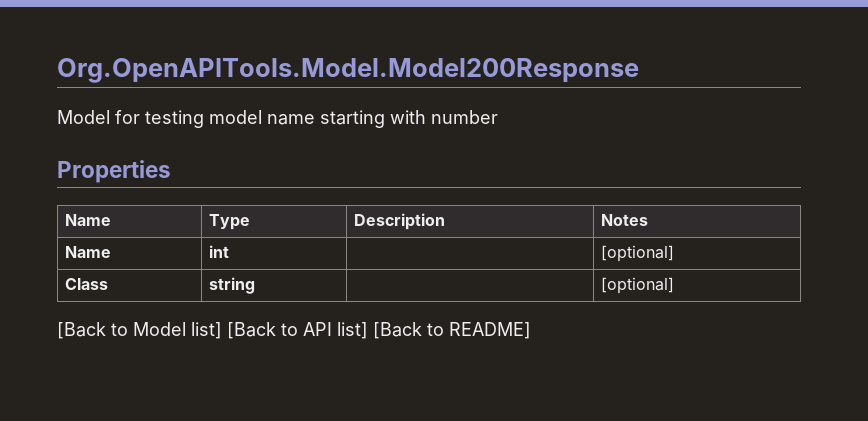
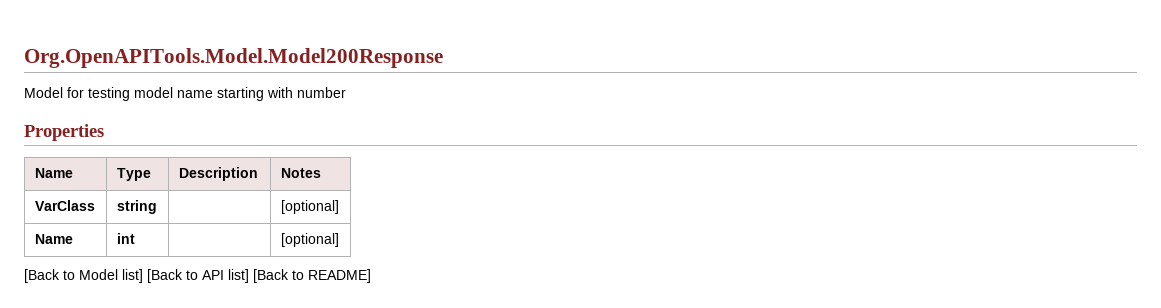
+ VarClass | string | | [optional]
  Name | int | | [optional]
- Class | string | | [optional]

